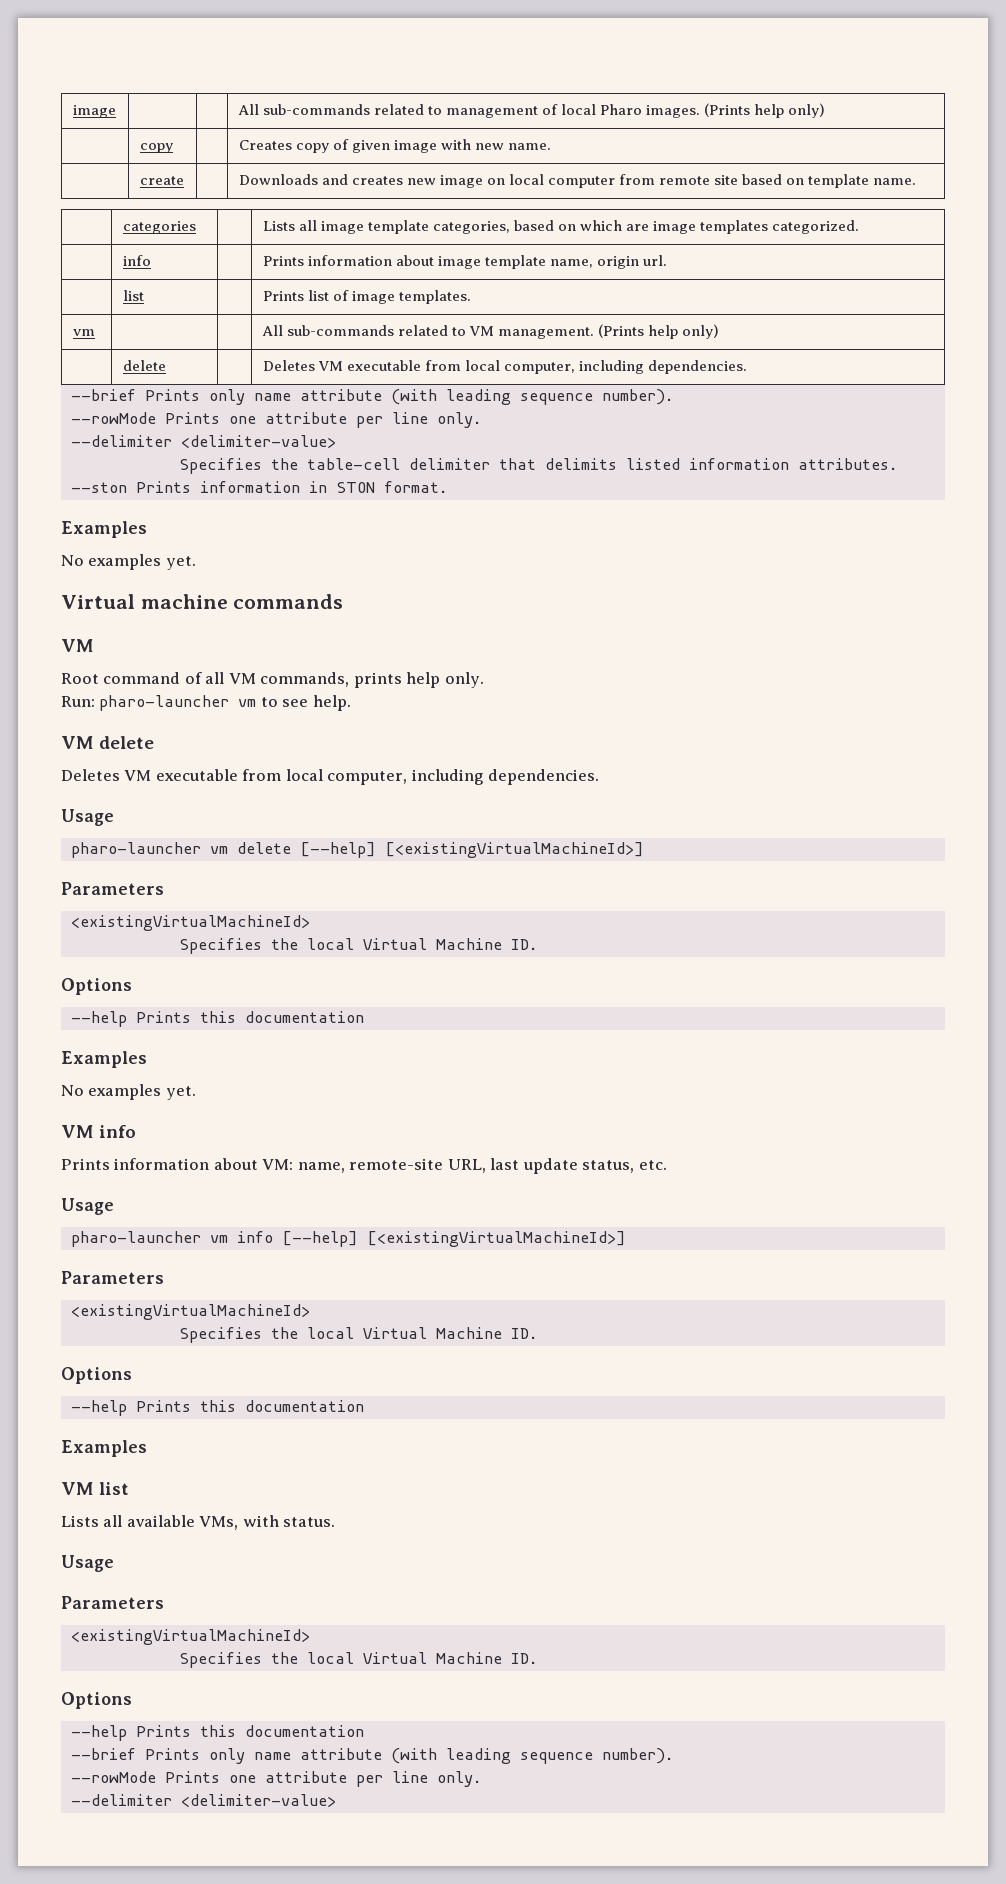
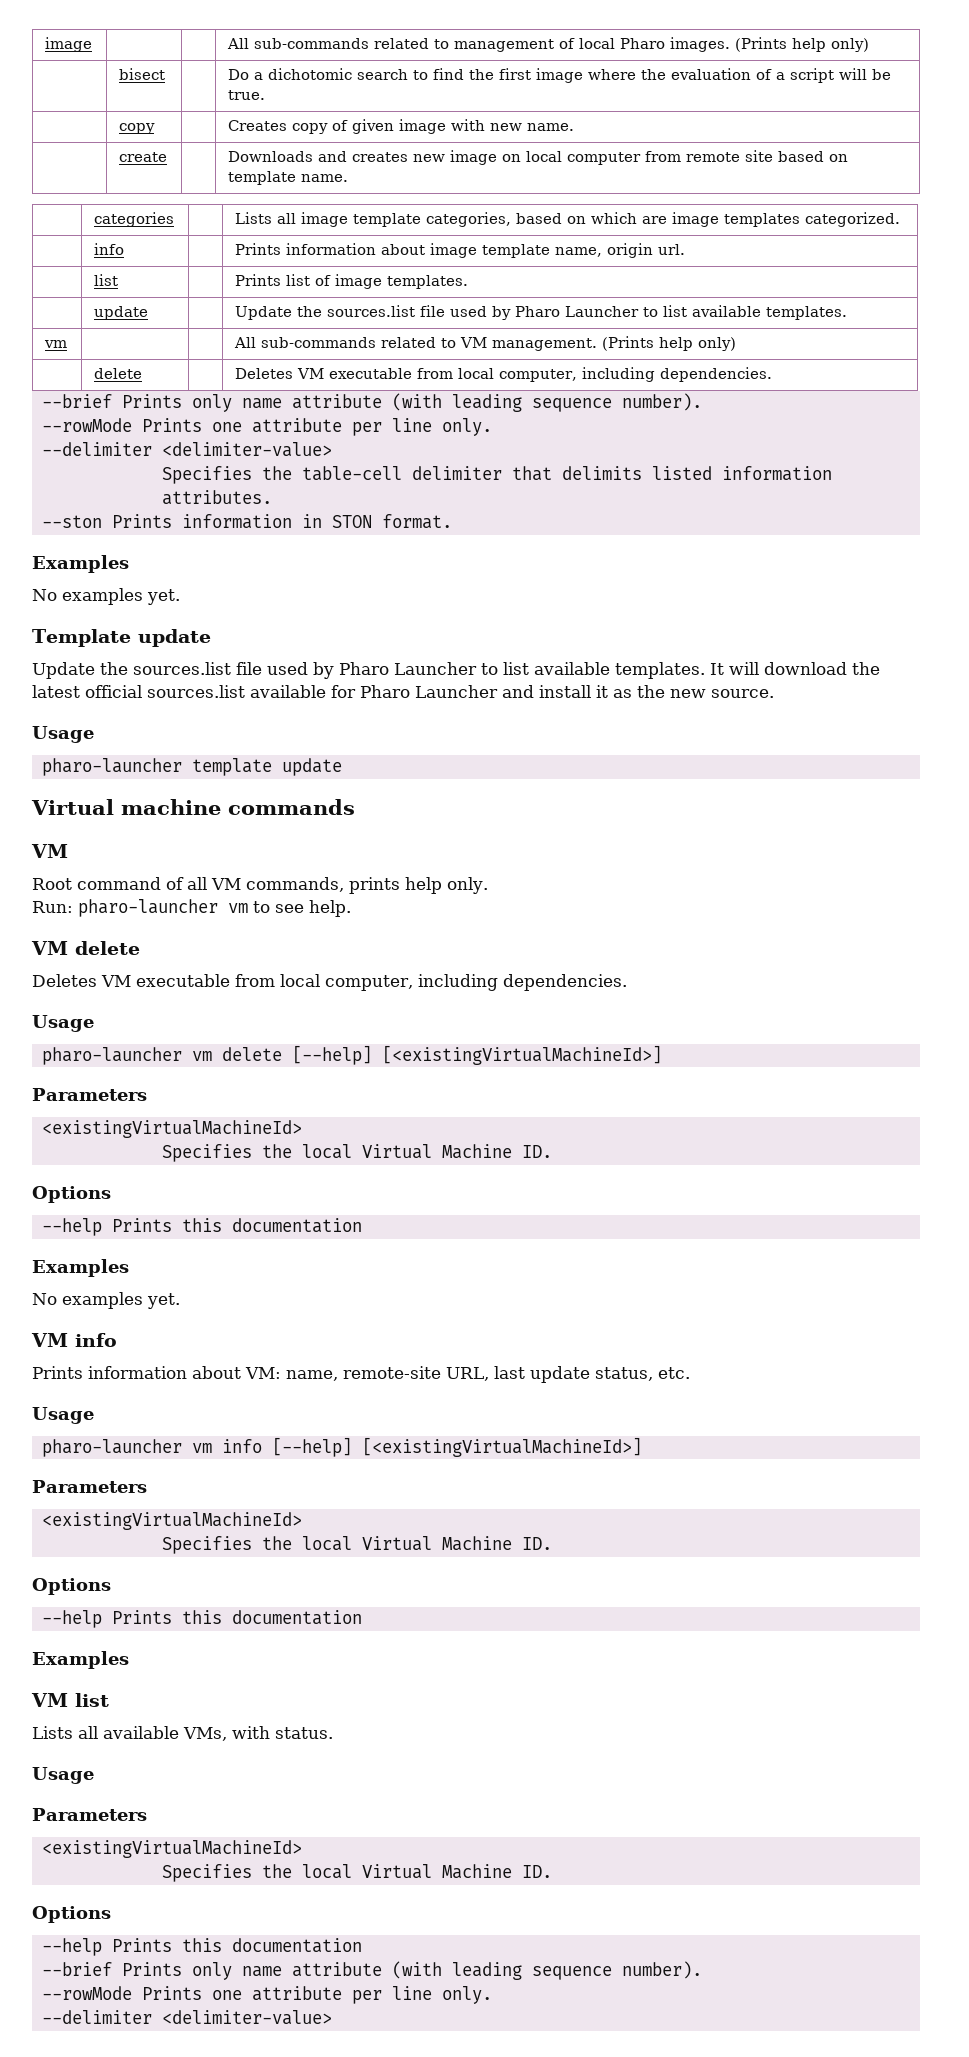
+ | bisect | | Do a dichotomic search to find the first image where the evaluation of a script will be true.
+ | update | | Update the sources.list file used by Pharo Launcher to list available templates.
+ Template update
+ Update the sources.list file used by Pharo Launcher to list available templates. It will download the latest official sources.list available for Pharo Launcher and install it as the new source.
+ Usage
+ pharo-launcher template update

